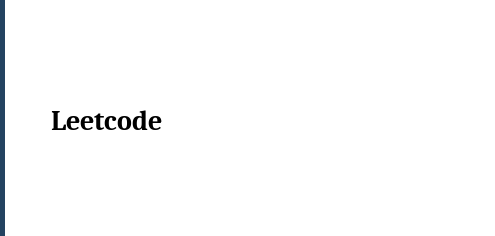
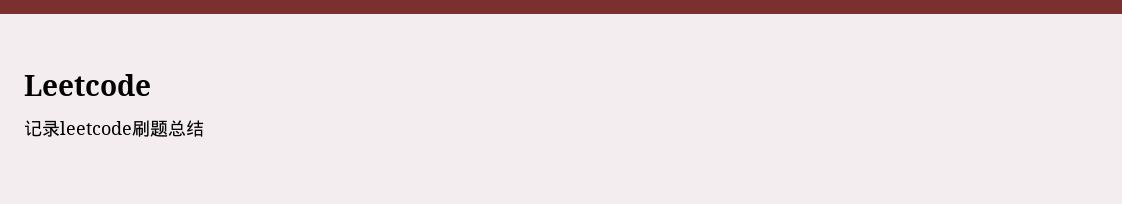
+ 记录leetcode刷题总结

